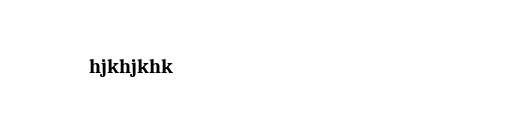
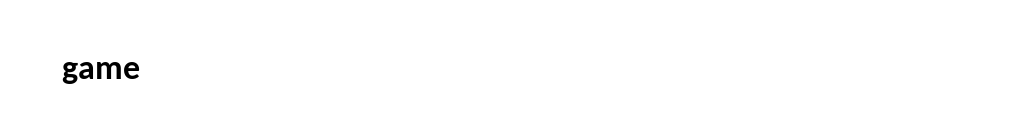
- hjkhjkhk
+ game

